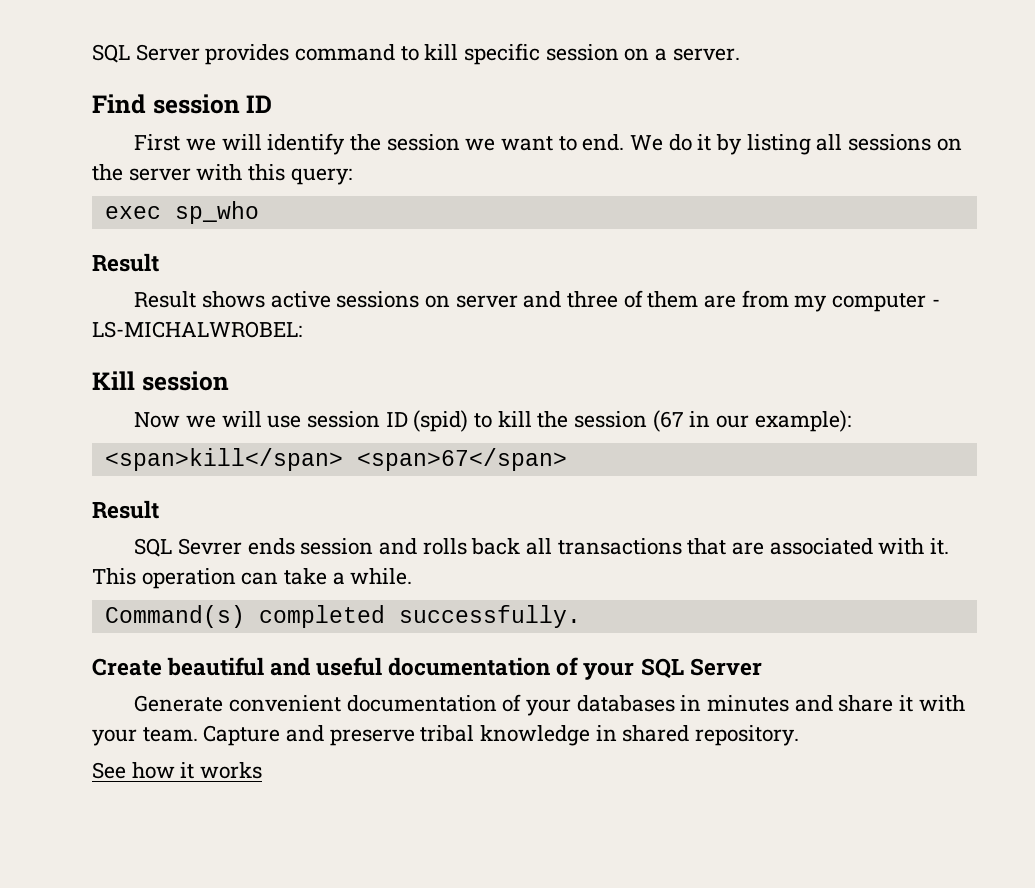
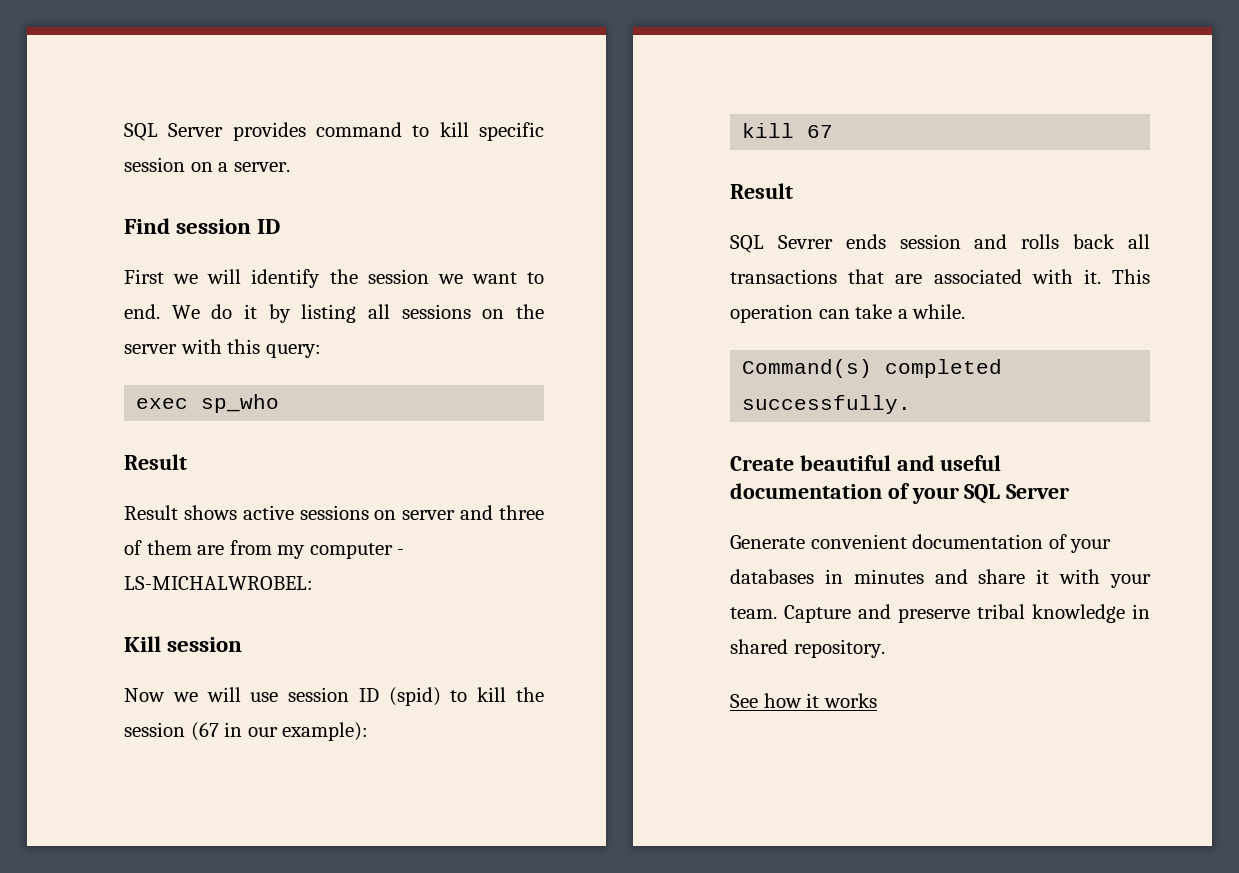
- <span>kill</span> <span>67</span>
+ kill 67

